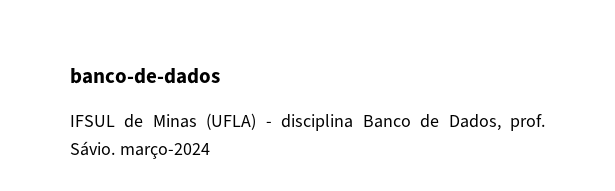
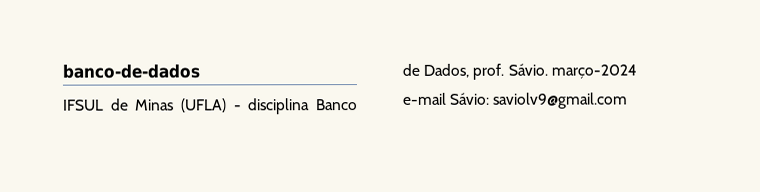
+ e-mail Sávio: saviolv9@gmail.com

